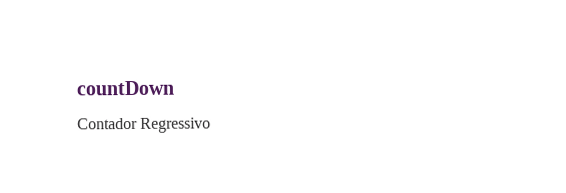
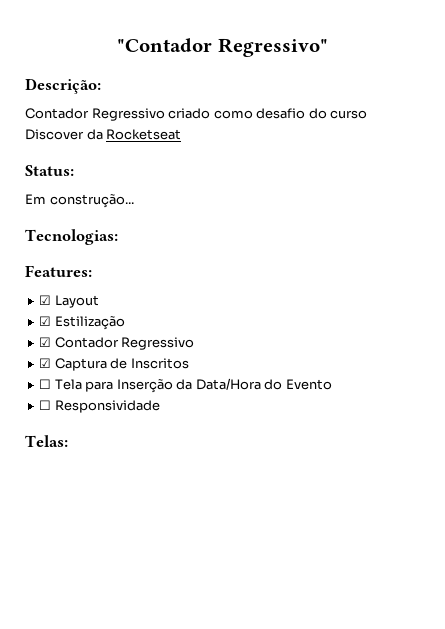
- countDown
- Contador Regressivo
+ "Contador Regressivo"
+ Descrição:
+ Contador Regressivo criado como desafio do curso Discover da Rocketseat
+ Status:
+ Em construção...
+ Tecnologias:
+ Features:
+ ☑ Layout
+ ☑ Estilização
+ ☑ Contador Regressivo
+ ☑ Captura de Inscritos
+ ☐ Tela para Inserção da Data/Hora do Evento
+ ☐ Responsividade
+ Telas:

